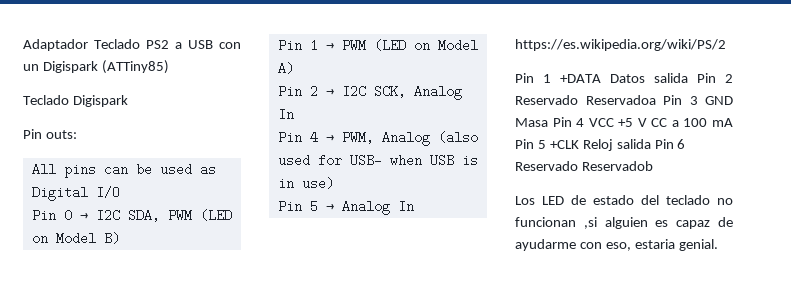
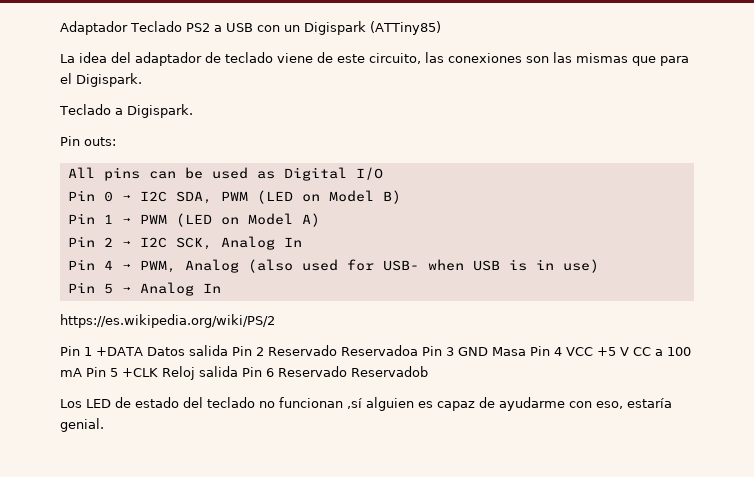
- Teclado Digispark
+ La idea del adaptador de teclado viene de este circuito, las conexiones son las mismas que para el Digispark.
+ Teclado a Digispark.
- Los LED de estado del teclado no funcionan ,si alguien es capaz de ayudarme con eso, estaria genial.
+ Los LED de estado del teclado no funcionan ,sí alguien es capaz de ayudarme con eso, estaría genial.

